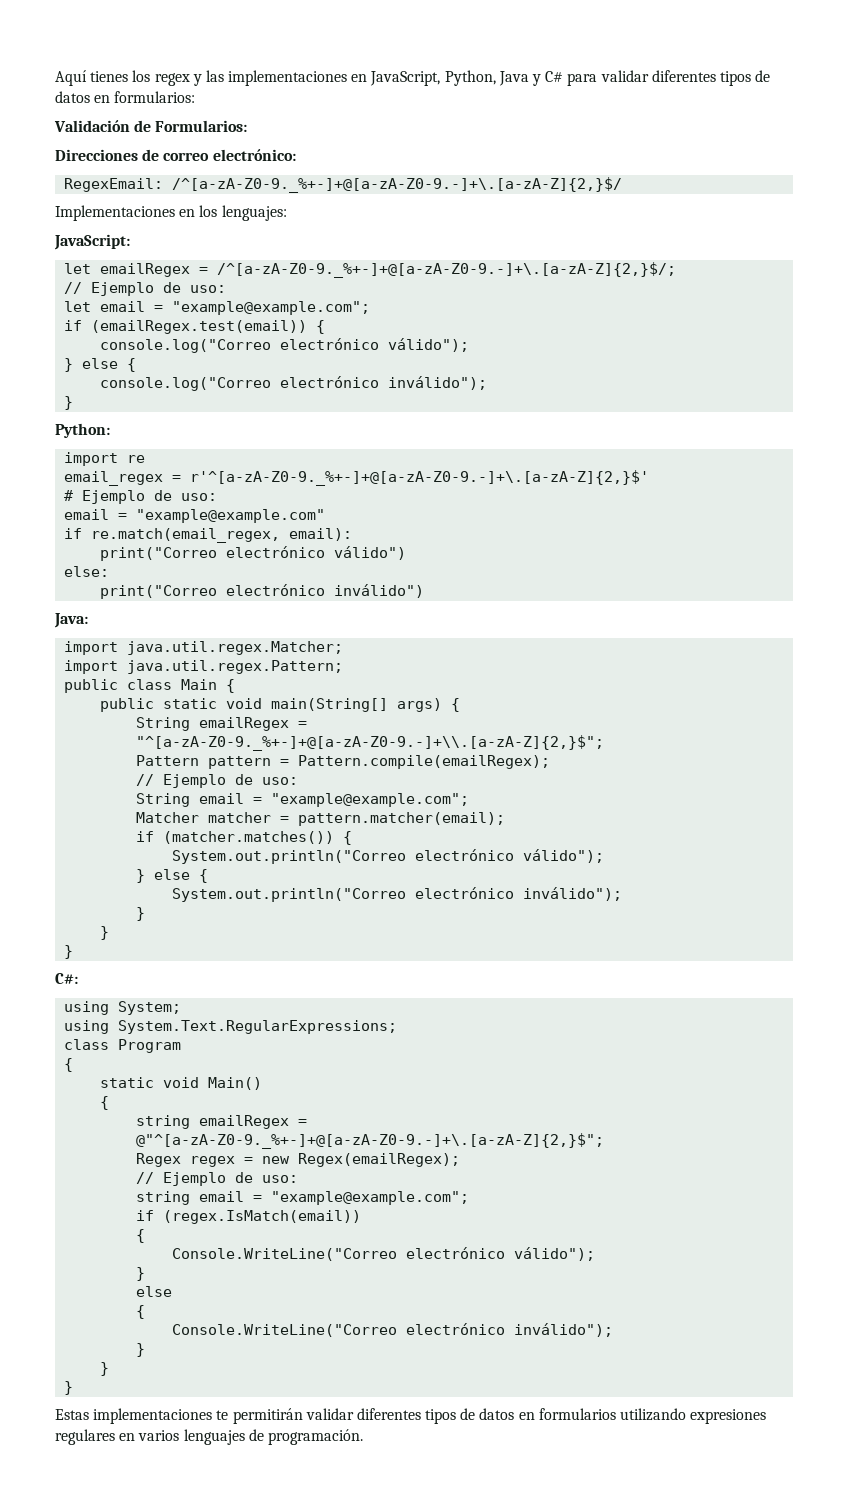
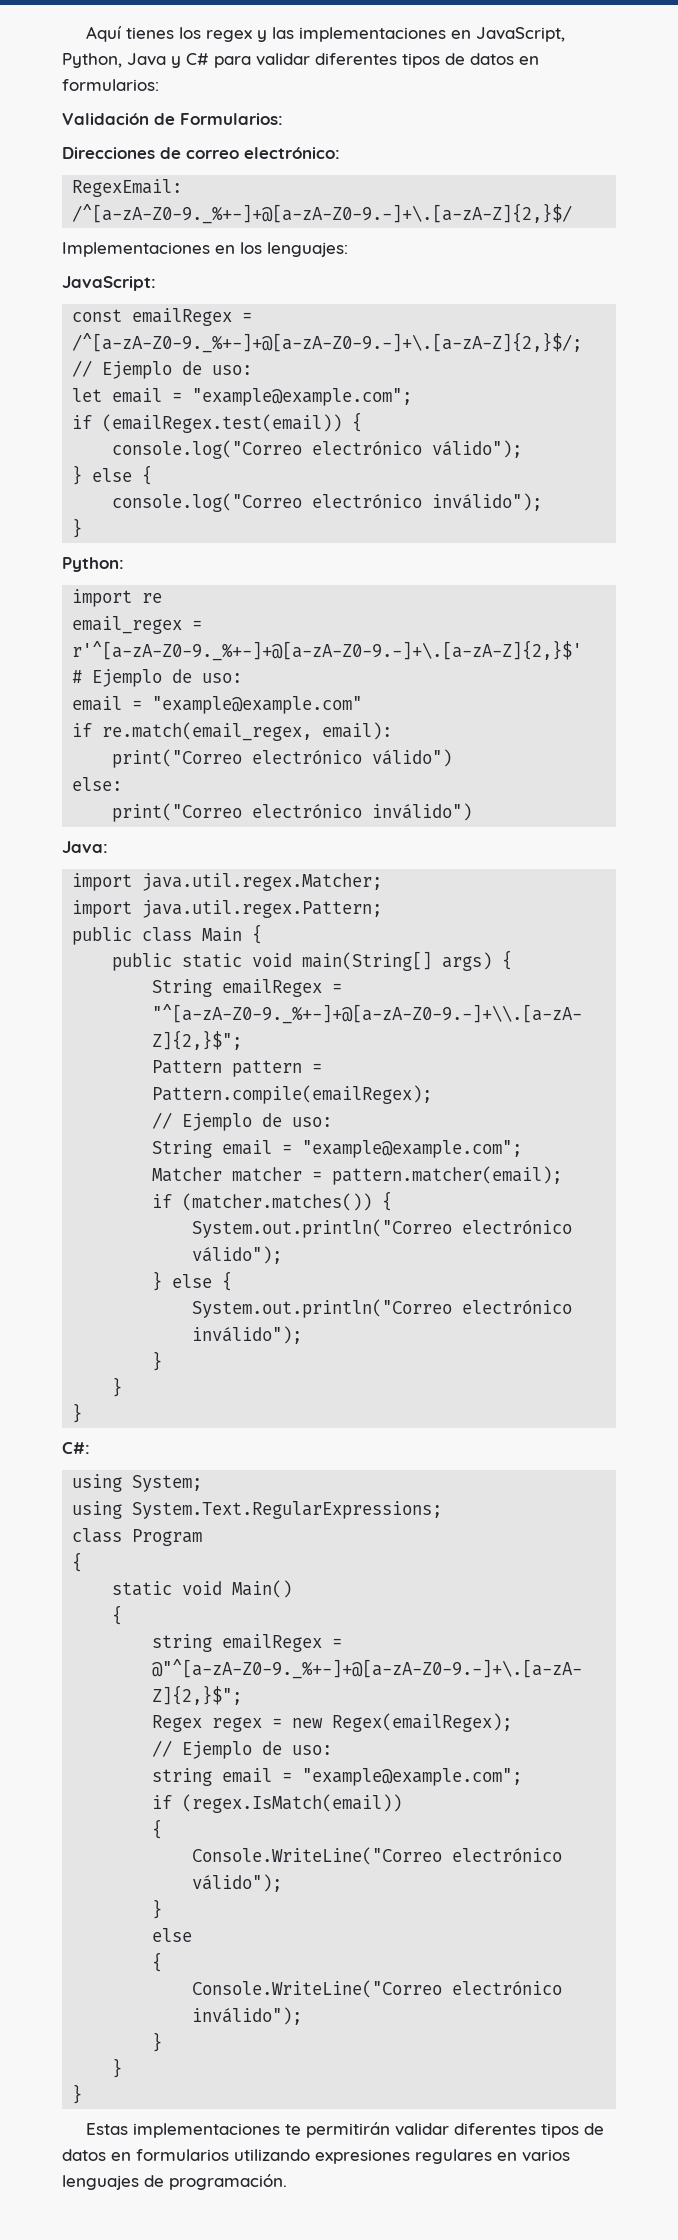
- let emailRegex = /^[a-zA-Z0-9._%+-]+@[a-zA-Z0-9.-]+\.[a-zA-Z]{2,}$/;
+ const emailRegex = /^[a-zA-Z0-9._%+-]+@[a-zA-Z0-9.-]+\.[a-zA-Z]{2,}$/;

